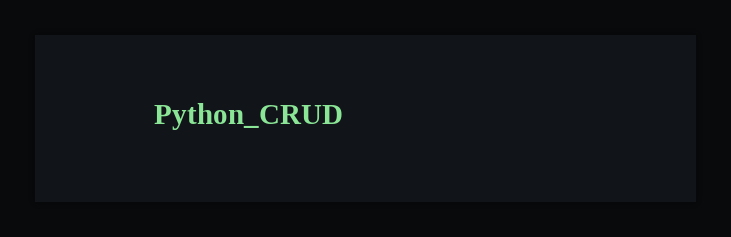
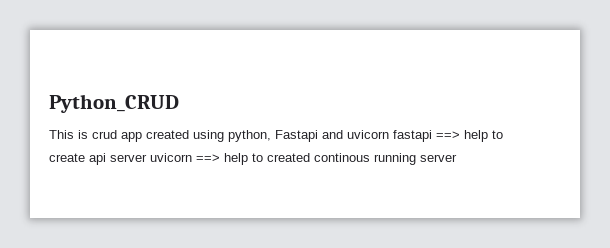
+ This is crud app created using python, Fastapi and uvicorn fastapi ==> help to create api server uvicorn ==> help to created continous running server

